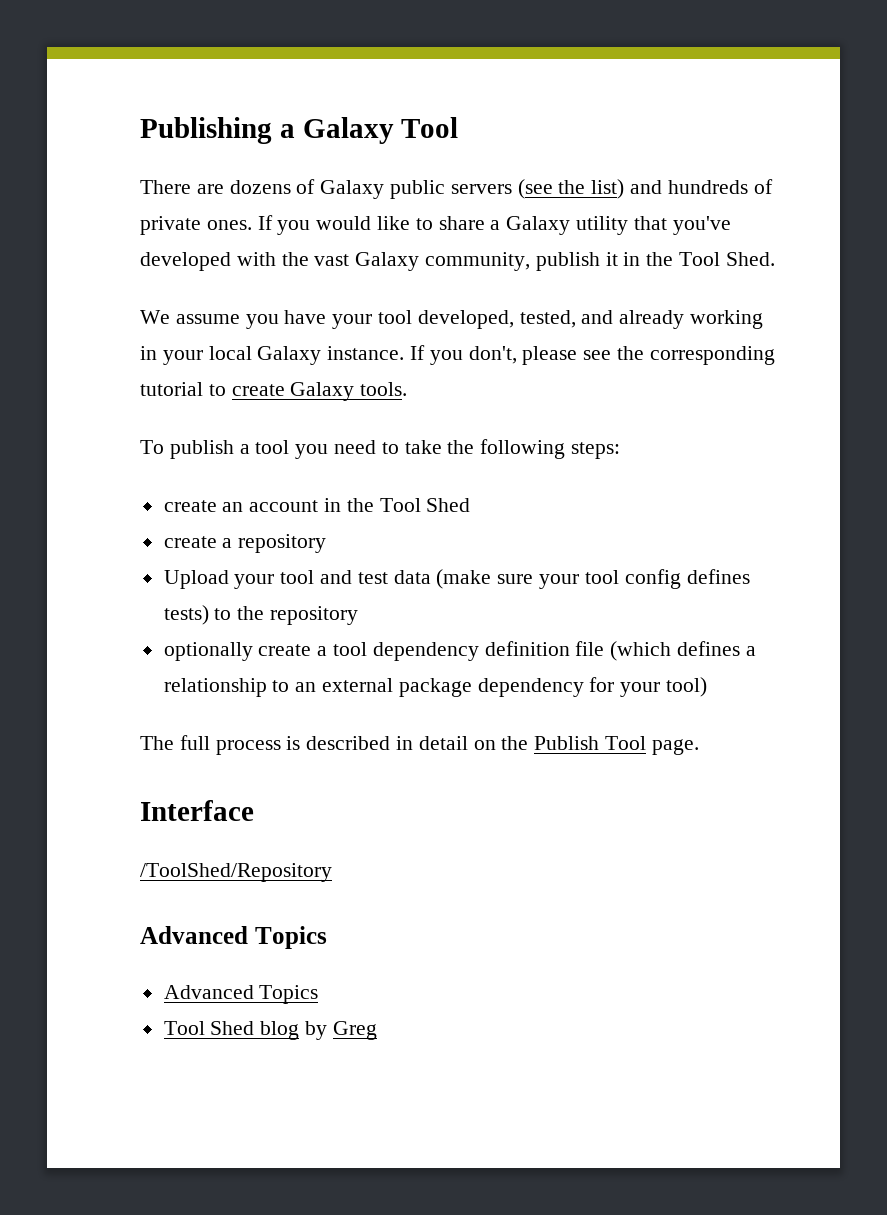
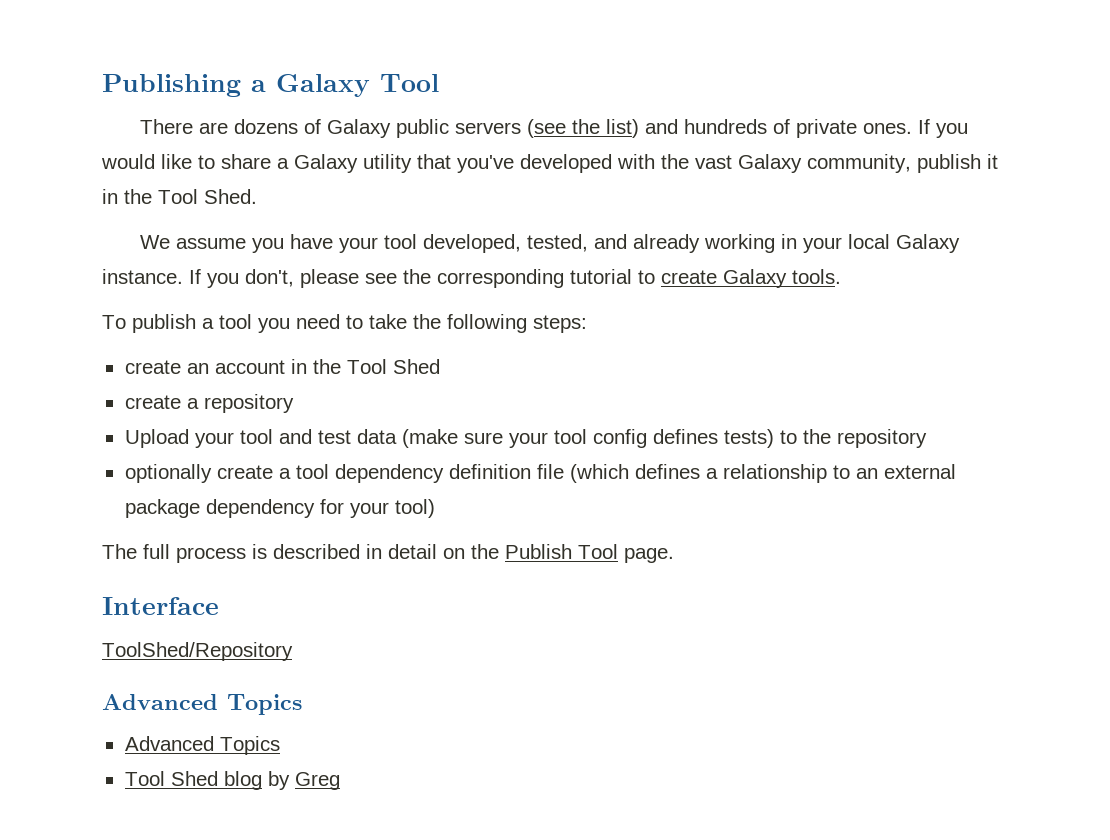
- /ToolShed/Repository
+ ToolShed/Repository

